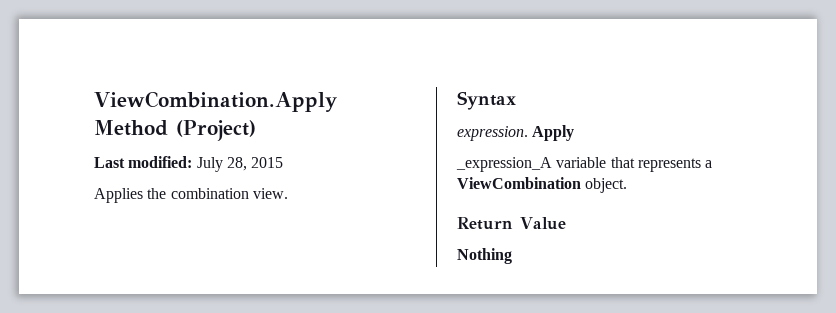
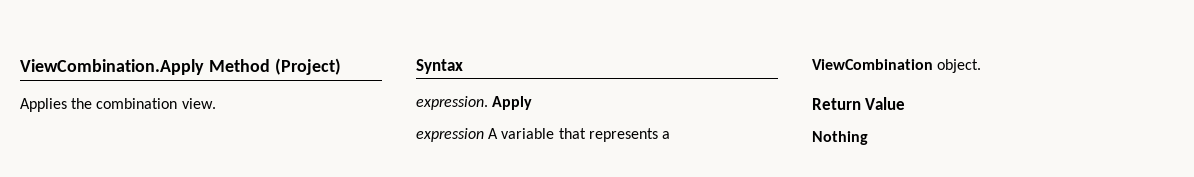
- Last modified: July 28, 2015
- _expression_A variable that represents a ViewCombination object.
+ expression A variable that represents a ViewCombination object.

